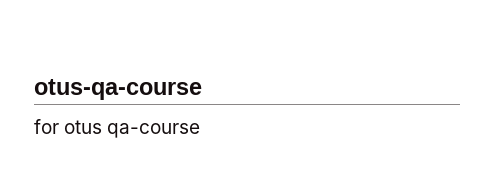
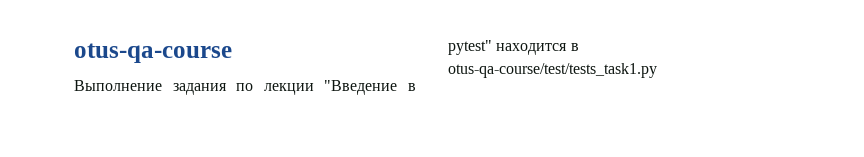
- for otus qa-course
+ Выполнение задания по лекции "Введение в pytest" находится в otus-qa-course/test/tests_task1.py

